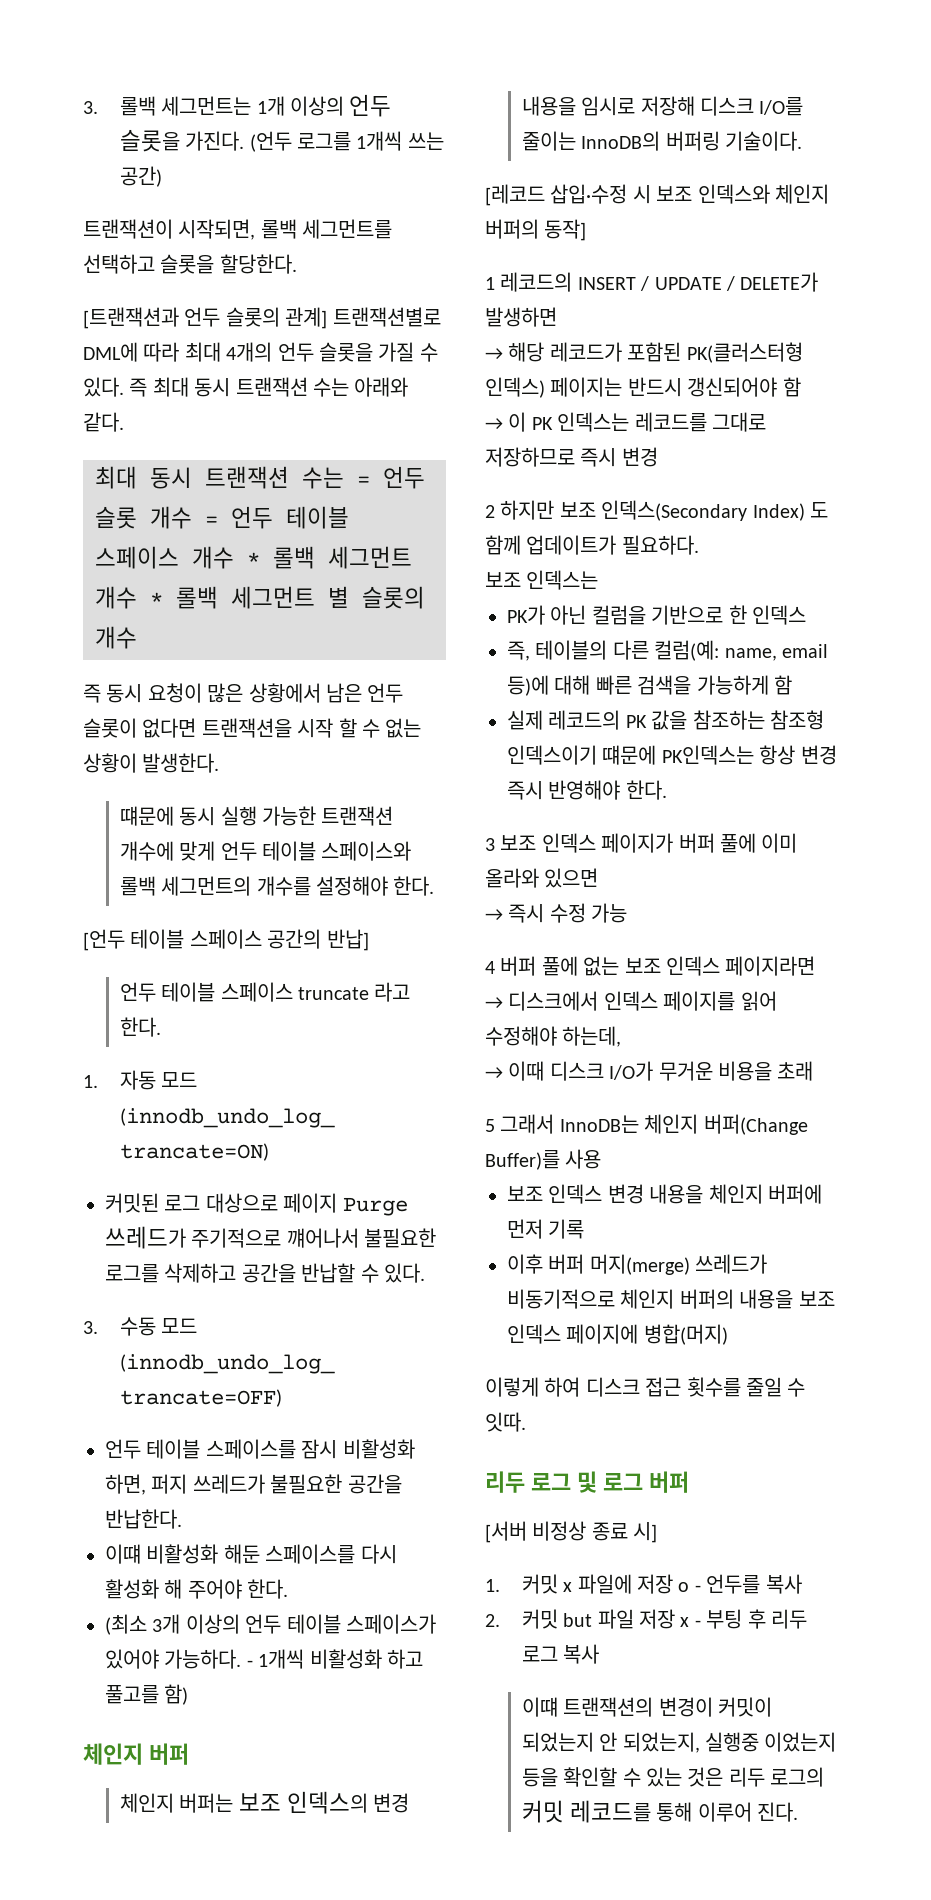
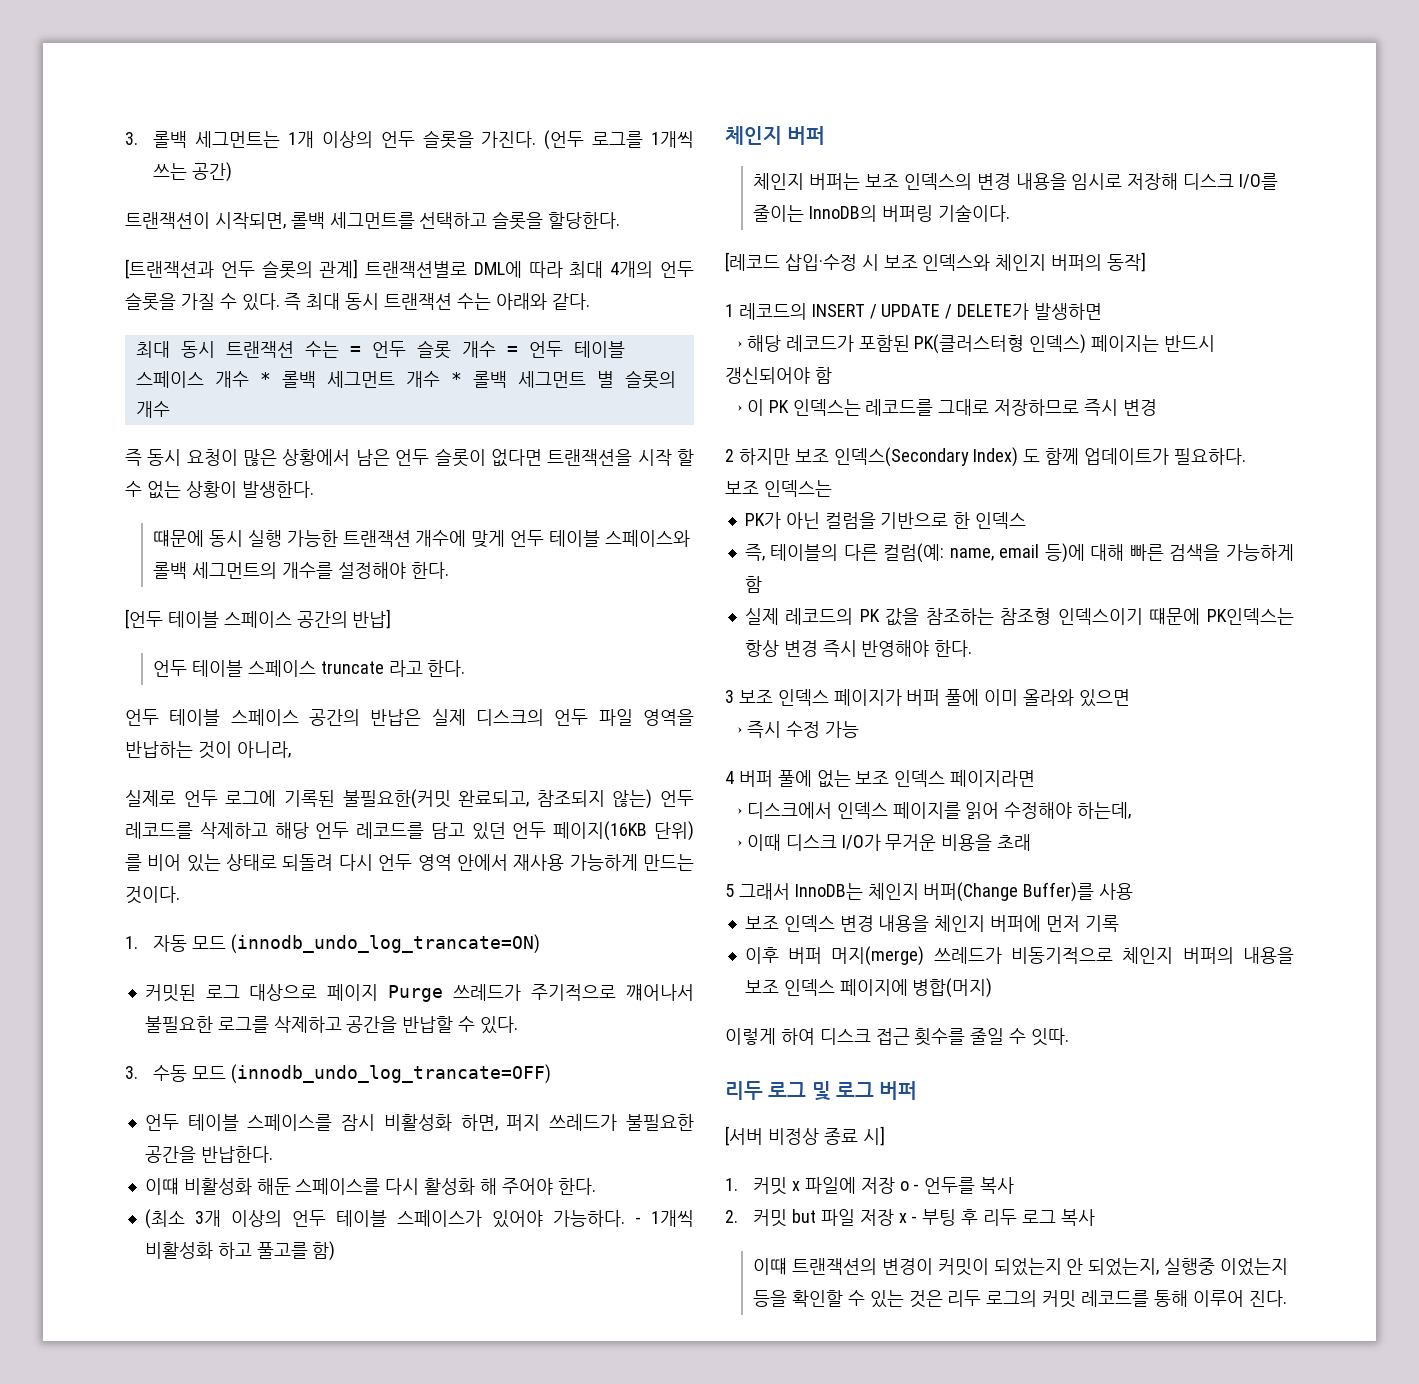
+ 언두 테이블 스페이스 공간의 반납은 실제 디스크의 언두 파일 영역을 반납하는 것이 아니라,
+ 실제로 언두 로그에 기록된 불필요한(커밋 완료되고, 참조되지 않는) 언두 레코드를 삭제하고 해당 언두 레코드를 담고 있던 언두 페이지(16KB 단위) 를 비어 있는 상태로 되돌려 다시 언두 영역 안에서 재사용 가능하게 만드는 것이다.

